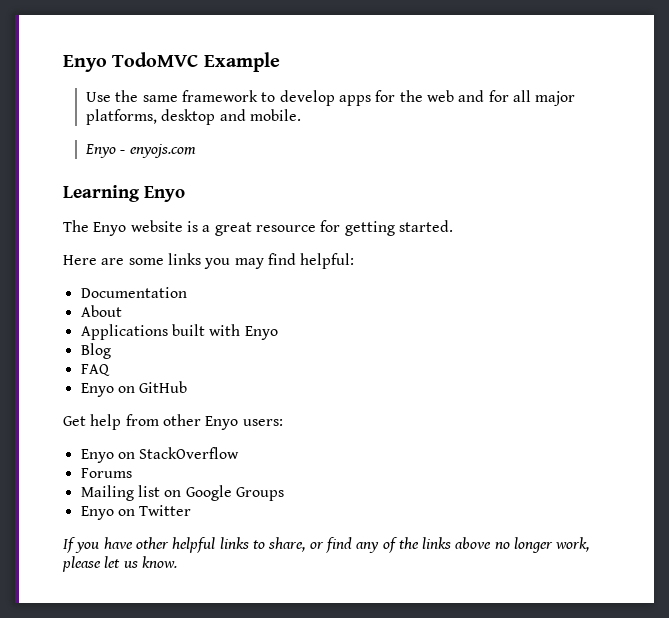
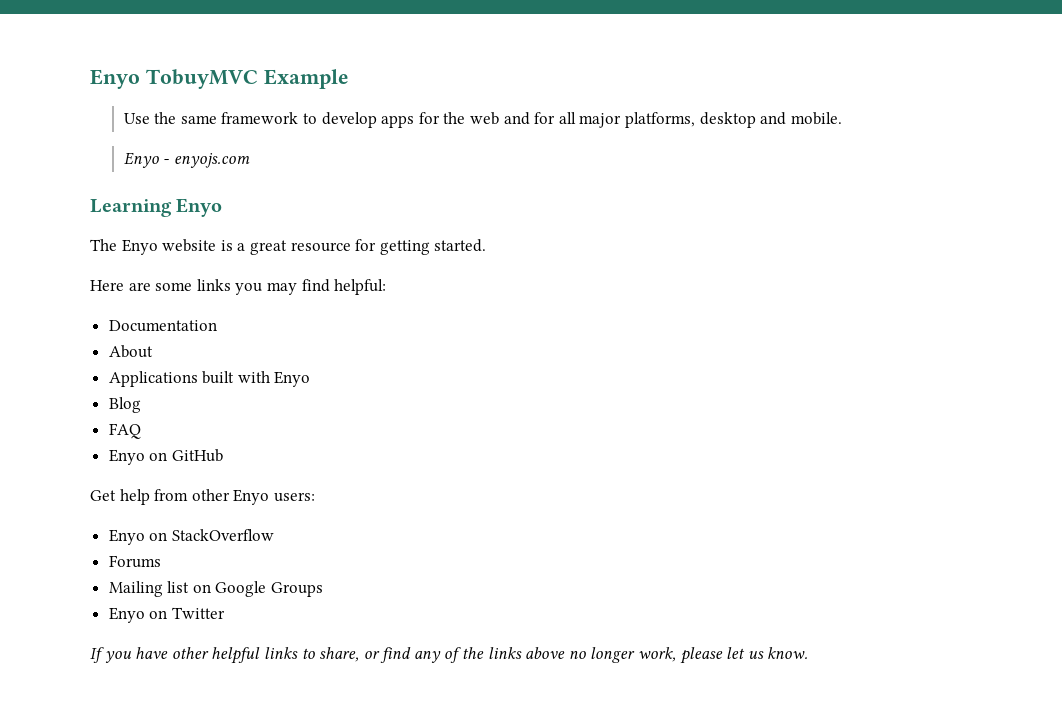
- Enyo TodoMVC Example
+ Enyo TobuyMVC Example

